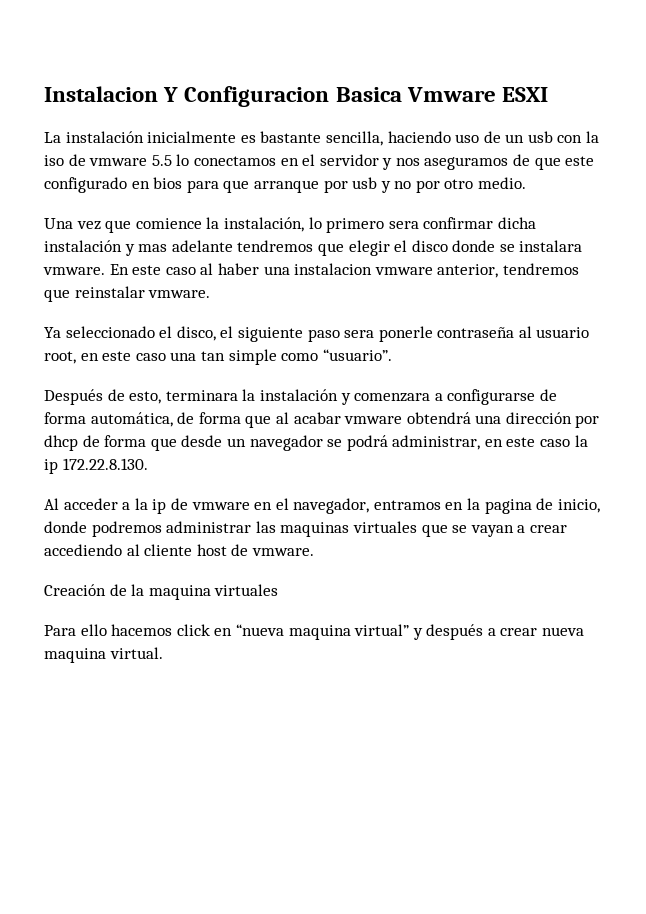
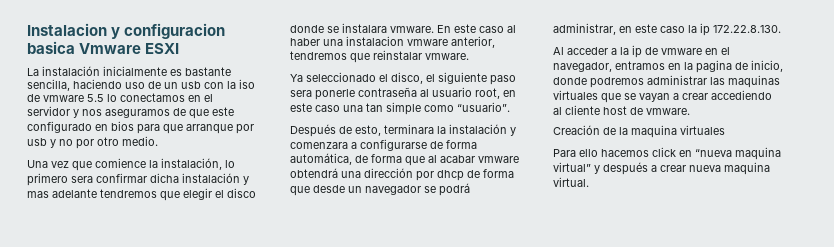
- Instalacion Y Configuracion Basica Vmware ESXI
+ Instalacion y configuracion basica Vmware ESXI

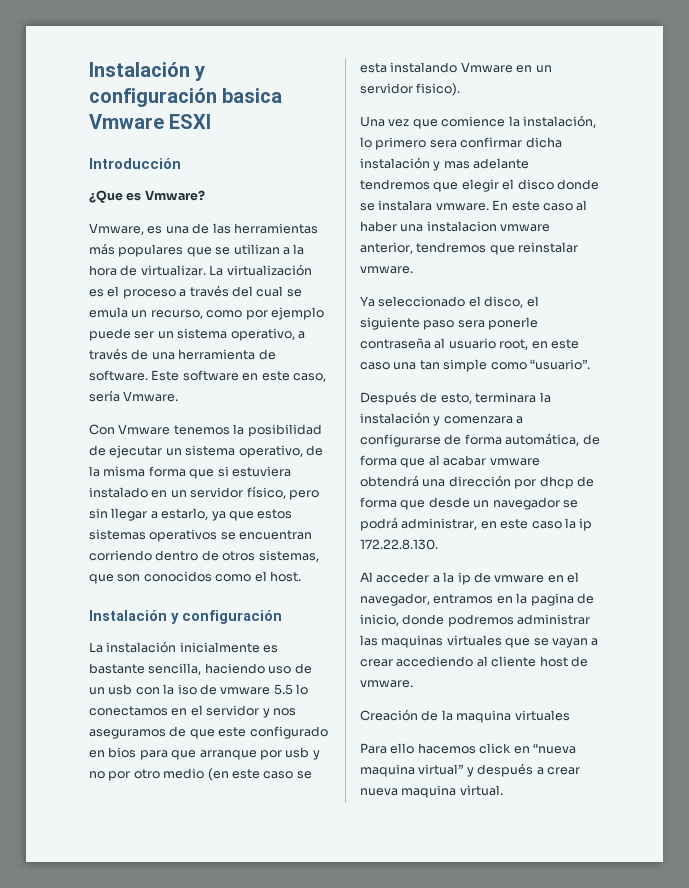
- Instalacion y configuracion basica Vmware ESXI
+ Instalación y configuración basica Vmware ESXI
+ Introducción
+ ¿Que es Vmware?
+ Vmware, es una de las herramientas más populares que se utilizan a la hora de virtualizar. La virtualización es el proceso a través del cual se emula un recurso, como por ejemplo puede ser un sistema operativo, a través de una herramienta de software. Este software en este caso, sería Vmware.
+ Con Vmware tenemos la posibilidad de ejecutar un sistema operativo, de la misma forma que si estuviera instalado en un servidor físico, pero sin llegar a estarlo, ya que estos sistemas operativos se encuentran corriendo dentro de otros sistemas, que son conocidos como el host.
+ Instalación y configuración
- La instalación inicialmente es bastante sencilla, haciendo uso de un usb con la iso de vmware 5.5 lo conectamos en el servidor y nos aseguramos de que este configurado en bios para que arranque por usb y no por otro medio.
+ La instalación inicialmente es bastante sencilla, haciendo uso de un usb con la iso de vmware 5.5 lo conectamos en el servidor y nos aseguramos de que este configurado en bios para que arranque por usb y no por otro medio (en este caso se esta instalando Vmware en un servidor fisico).

